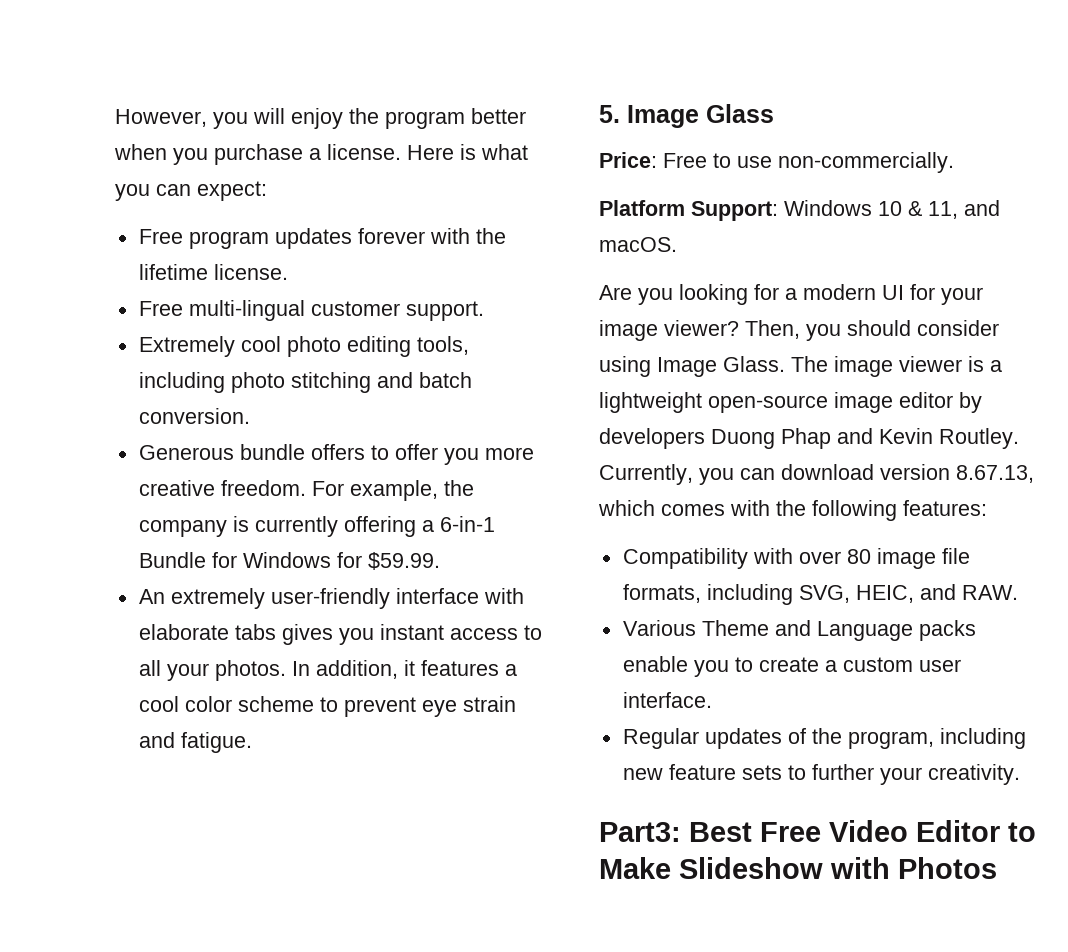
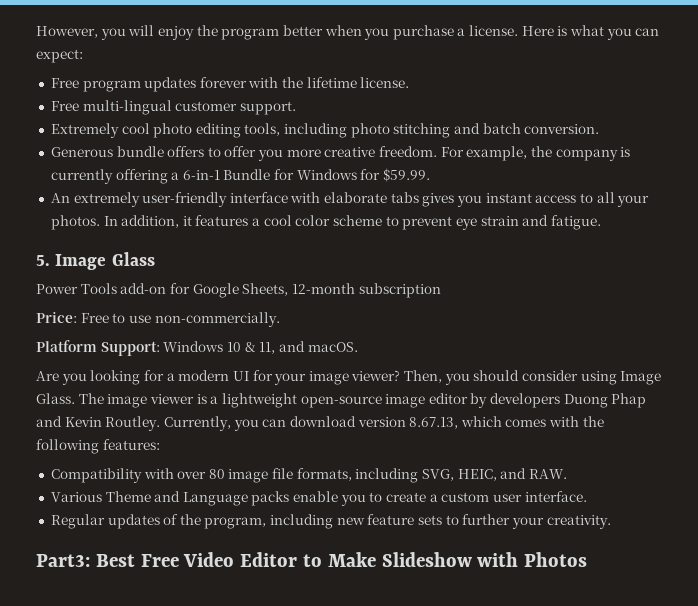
+ Power Tools add-on for Google Sheets, 12-month subscription

